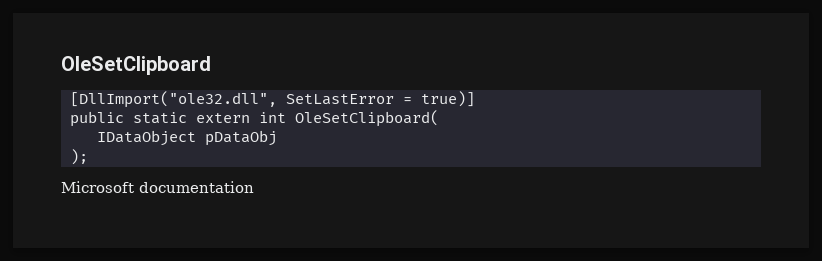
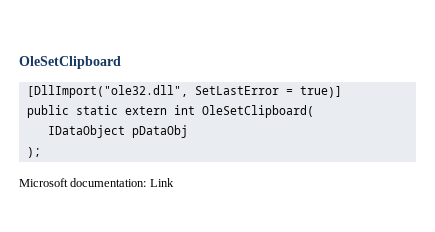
- Microsoft documentation
+ Microsoft documentation: Link

